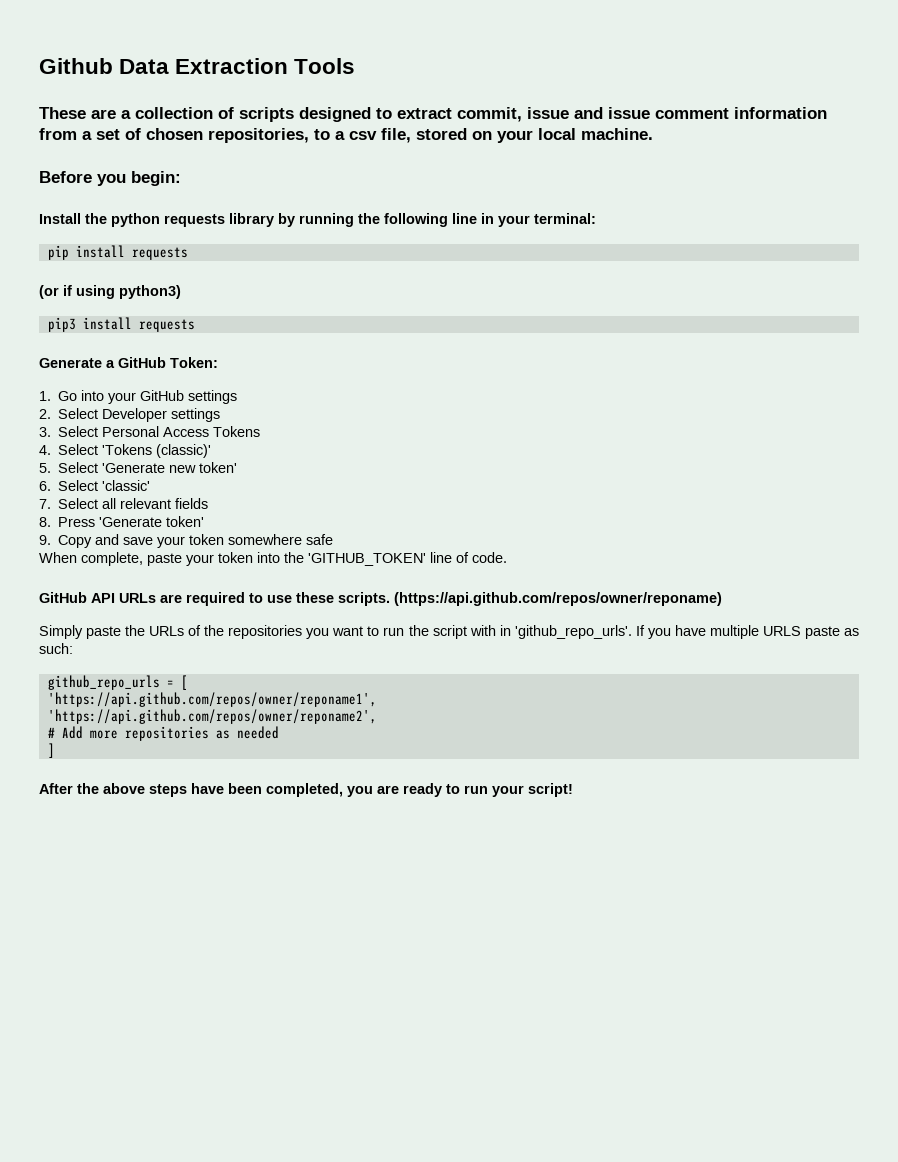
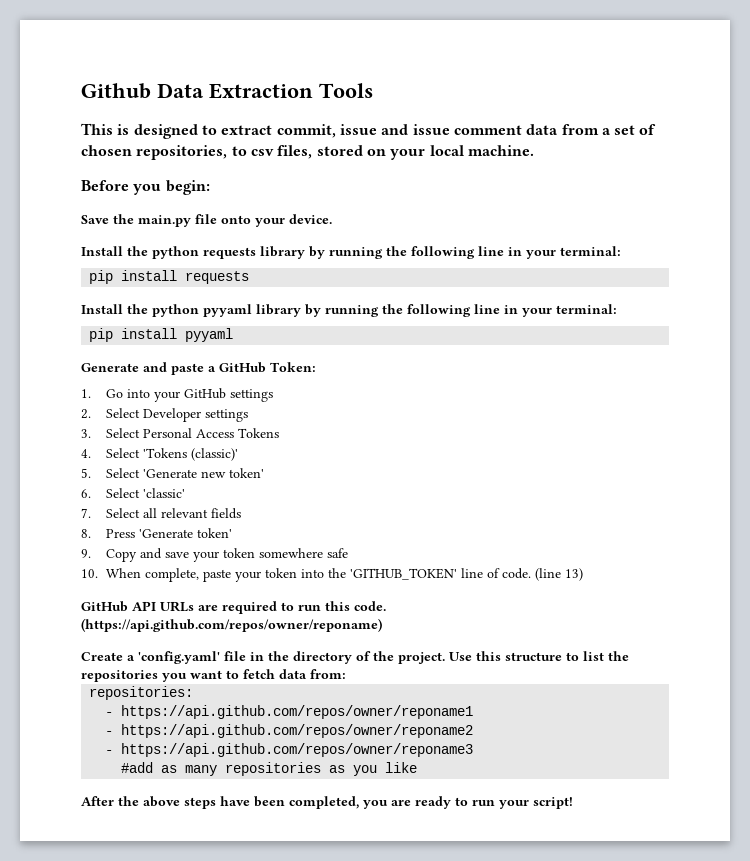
- These are a collection of scripts designed to extract commit, issue and issue comment information from a set of chosen repositories, to a csv file, stored on your local machine.
+ This is designed to extract commit, issue and issue comment data from a set of chosen repositories, to csv files, stored on your local machine.
+ Save the main.py file onto your device.
- (or if using python3)
- pip3 install requests
+ Install the python pyyaml library by running the following line in your terminal:
+ pip install pyyaml
- Generate a GitHub Token:
+ Generate and paste a GitHub Token:
- When complete, paste your token into the 'GITHUB_TOKEN' line of code.
+ 10. When complete, paste your token into the 'GITHUB_TOKEN' line of code. (line 13)
- GitHub API URLs are required to use these scripts. (https://api.github.com/repos/owner/reponame)
- Simply paste the URLs of the repositories you want to run the script with in 'github_repo_urls'. If you have multiple URLS paste as such:
- github_repo_urls = [
- 'https://api.github.com/repos/owner/reponame1',
- 'https://api.github.com/repos/owner/reponame2',
- # Add more repositories as needed
- ]
+ GitHub API URLs are required to run this code. (https://api.github.com/repos/owner/reponame)
+ Create a 'config.yaml' file in the directory of the project. Use this structure to list the repositories you want to fetch data from:
+ repositories:
+ - https://api.github.com/repos/owner/reponame1
+ - https://api.github.com/repos/owner/reponame2
+ - https://api.github.com/repos/owner/reponame3
+ #add as many repositories as you like

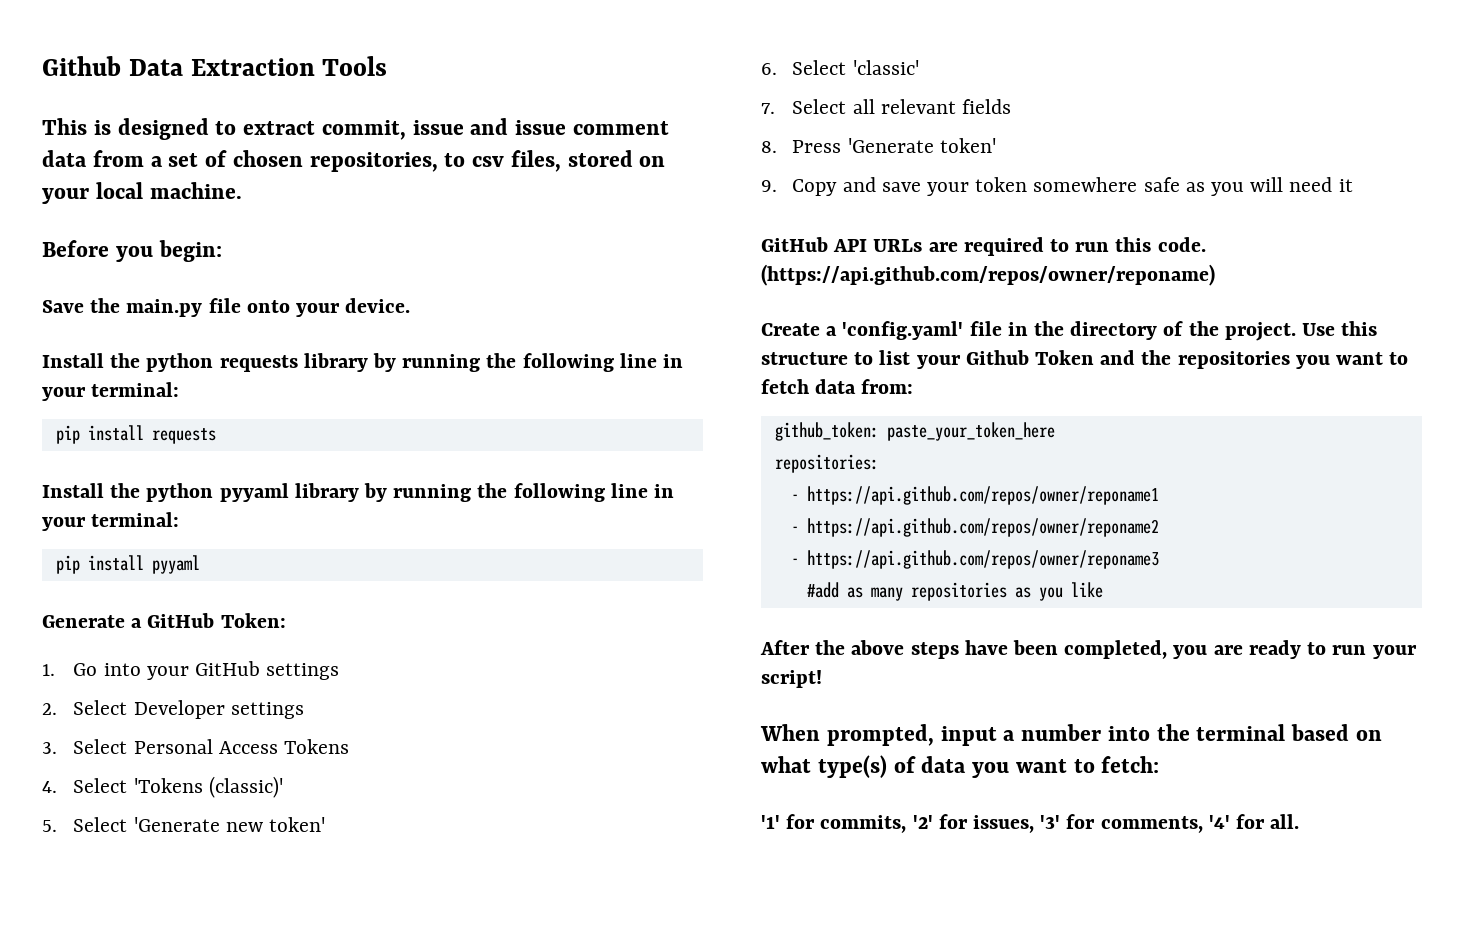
- Generate and paste a GitHub Token:
+ Generate a GitHub Token:
- 9. Copy and save your token somewhere safe
- 10. When complete, paste your token into the 'GITHUB_TOKEN' line of code. (line 13)
+ 9. Copy and save your token somewhere safe as you will need it
- Use this structure to list the repositories you want to fetch data from:
+ Use this structure to list your Github Token and the repositories you want to fetch data from:
+ github_token: paste_your_token_here
+ When prompted, input a number into the terminal based on what type(s) of data you want to fetch:
+ '1' for commits, '2' for issues, '3' for comments, '4' for all.

